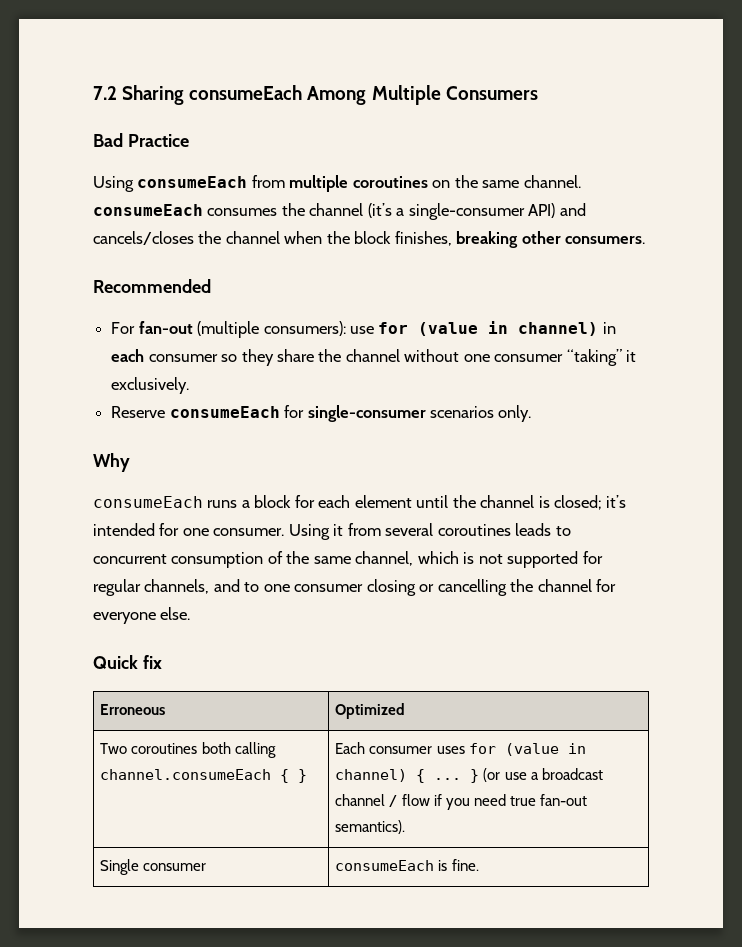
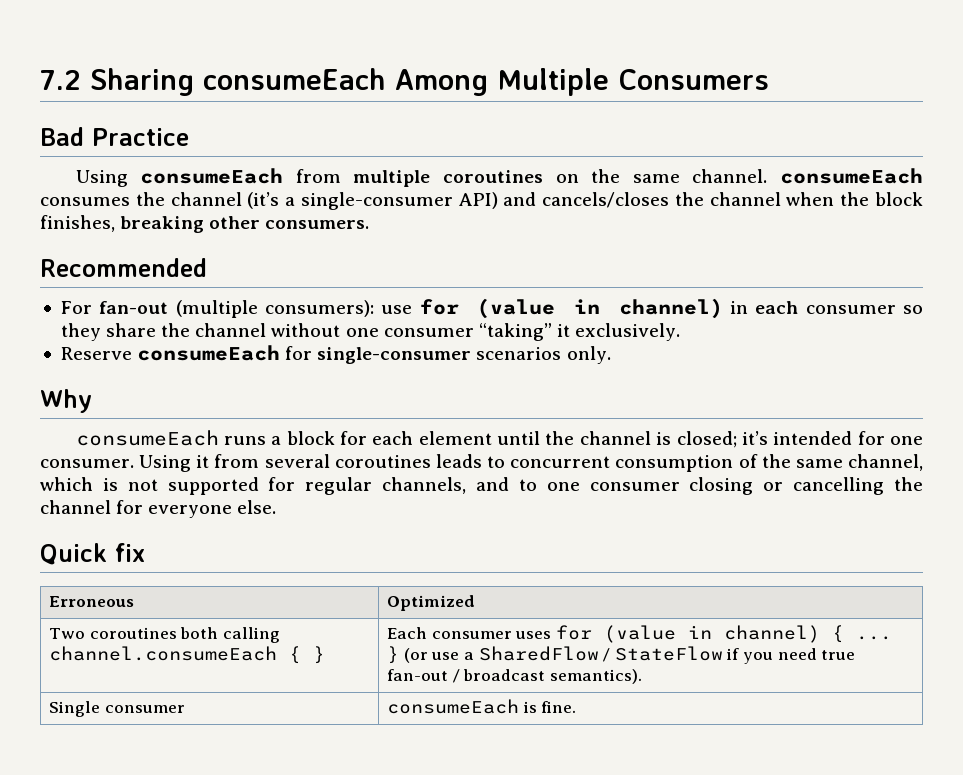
- Two coroutines both calling channel.consumeEach { } | Each consumer uses for (value in channel) { ... } (or use a broadcast channel / flow if you need true fan-out semantics).
+ Two coroutines both calling channel.consumeEach { } | Each consumer uses for (value in channel) { ... } (or use a SharedFlow / StateFlow if you need true fan-out / broadcast semantics).

